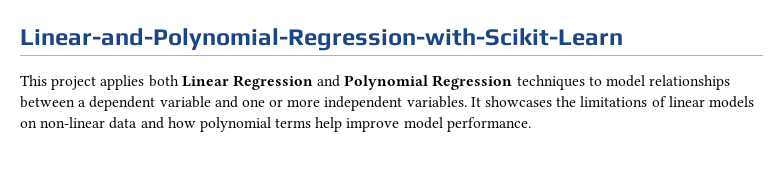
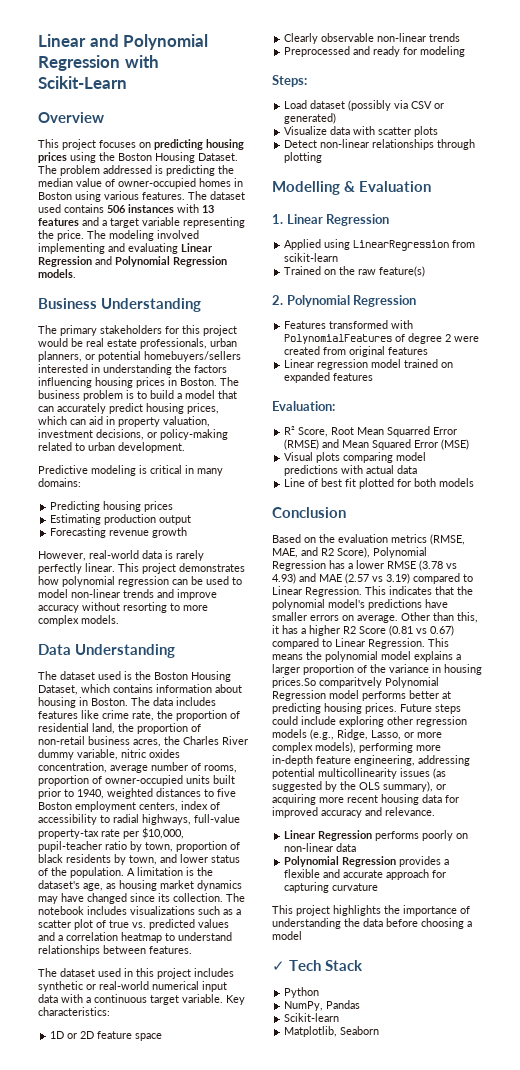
- Linear-and-Polynomial-Regression-with-Scikit-Learn
- This project applies both Linear Regression and Polynomial Regression techniques to model relationships between a dependent variable and one or more independent variables. It showcases the limitations of linear models on non-linear data and how polynomial terms help improve model performance.
+ Linear and Polynomial Regression with Scikit-Learn
+ Overview
+ This project focuses on predicting housing prices using the Boston Housing Dataset. The problem addressed is predicting the median value of owner-occupied homes in Boston using various features. The dataset used contains 506 instances with 13 features and a target variable representing the price. The modeling involved implementing and evaluating Linear Regression and Polynomial Regression models.
+ Business Understanding
+ The primary stakeholders for this project would be real estate professionals, urban planners, or potential homebuyers/sellers interested in understanding the factors influencing housing prices in Boston. The business problem is to build a model that can accurately predict housing prices, which can aid in property valuation, investment decisions, or policy-making related to urban development.
+ Predictive modeling is critical in many domains:
+ Predicting housing prices
+ Estimating production output
+ Forecasting revenue growth
+ However, real-world data is rarely perfectly linear. This project demonstrates how polynomial regression can be used to model non-linear trends and improve accuracy without resorting to more complex models.
+ Data Understanding
+ The dataset used is the Boston Housing Dataset, which contains information about housing in Boston. The data includes features like crime rate, the proportion of residential land, the proportion of non-retail business acres, the Charles River dummy variable, nitric oxides concentration, average number of rooms, proportion of owner-occupied units built prior to 1940, weighted distances to five Boston employment centers, index of accessibility to radial highways, full-value property-tax rate per $10,000, pupil-teacher ratio by town, proportion of black residents by town, and lower status of the population. A limitation is the dataset's age, as housing market dynamics may have changed since its collection. The notebook includes visualizations such as a scatter plot of true vs. predicted values and a correlation heatmap to understand relationships between features.
+ The dataset used in this project includes synthetic or real-world numerical input data with a continuous target variable. Key characteristics:
+ 1D or 2D feature space
+ Clearly observable non-linear trends
+ Preprocessed and ready for modeling
+ Steps:
+ Load dataset (possibly via CSV or generated)
+ Visualize data with scatter plots
+ Detect non-linear relationships through plotting
+ Modelling & Evaluation
+ 1. Linear Regression
+ Applied using LinearRegression from scikit-learn
+ Trained on the raw feature(s)
+ 2. Polynomial Regression
+ Features transformed with PolynomialFeatures of degree 2 were created from original features
+ Linear regression model trained on expanded features
+ Evaluation:
+ R² Score, Root Mean Squarred Error (RMSE) and Mean Squared Error (MSE)
+ Visual plots comparing model predictions with actual data
+ Line of best fit plotted for both models
+ Conclusion
+ Based on the evaluation metrics (RMSE, MAE, and R2 Score), Polynomial Regression has a lower RMSE (3.78 vs 4.93) and MAE (2.57 vs 3.19) compared to Linear Regression. This indicates that the polynomial model's predictions have smaller errors on average. Other than this, it has a higher R2 Score (0.81 vs 0.67) compared to Linear Regression. This means the polynomial model explains a larger proportion of the variance in housing prices.So comparitvely Polynomial Regression model performs better at predicting housing prices. Future steps could include exploring other regression models (e.g., Ridge, Lasso, or more complex models), performing more in-depth feature engineering, addressing potential multicollinearity issues (as suggested by the OLS summary), or acquiring more recent housing data for improved accuracy and relevance.
+ Linear Regression performs poorly on non-linear data
+ Polynomial Regression provides a flexible and accurate approach for capturing curvature
+ This project highlights the importance of understanding the data before choosing a model
+ ✓ Tech Stack
+ Python
+ NumPy, Pandas
+ Scikit-learn
+ Matplotlib, Seaborn

